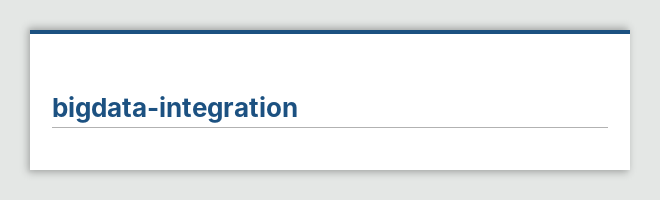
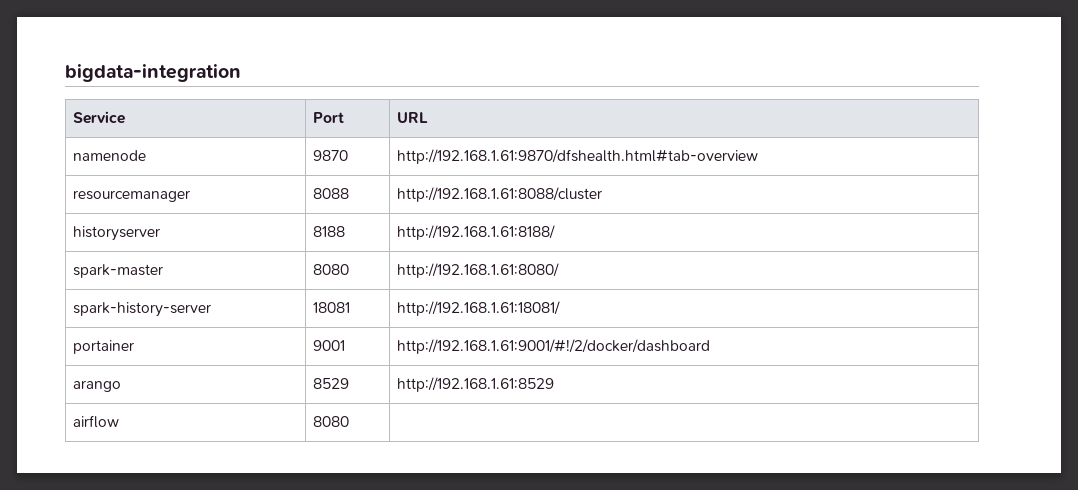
+ Service | Port | URL
+ namenode | 9870 | http://192.168.1.61:9870/dfshealth.html#tab-overview
+ resourcemanager | 8088 | http://192.168.1.61:8088/cluster
+ historyserver | 8188 | http://192.168.1.61:8188/
+ spark-master | 8080 | http://192.168.1.61:8080/
+ spark-history-server | 18081 | http://192.168.1.61:18081/
+ portainer | 9001 | http://192.168.1.61:9001/#!/2/docker/dashboard
+ arango | 8529 | http://192.168.1.61:8529
+ airflow | 8080 |

